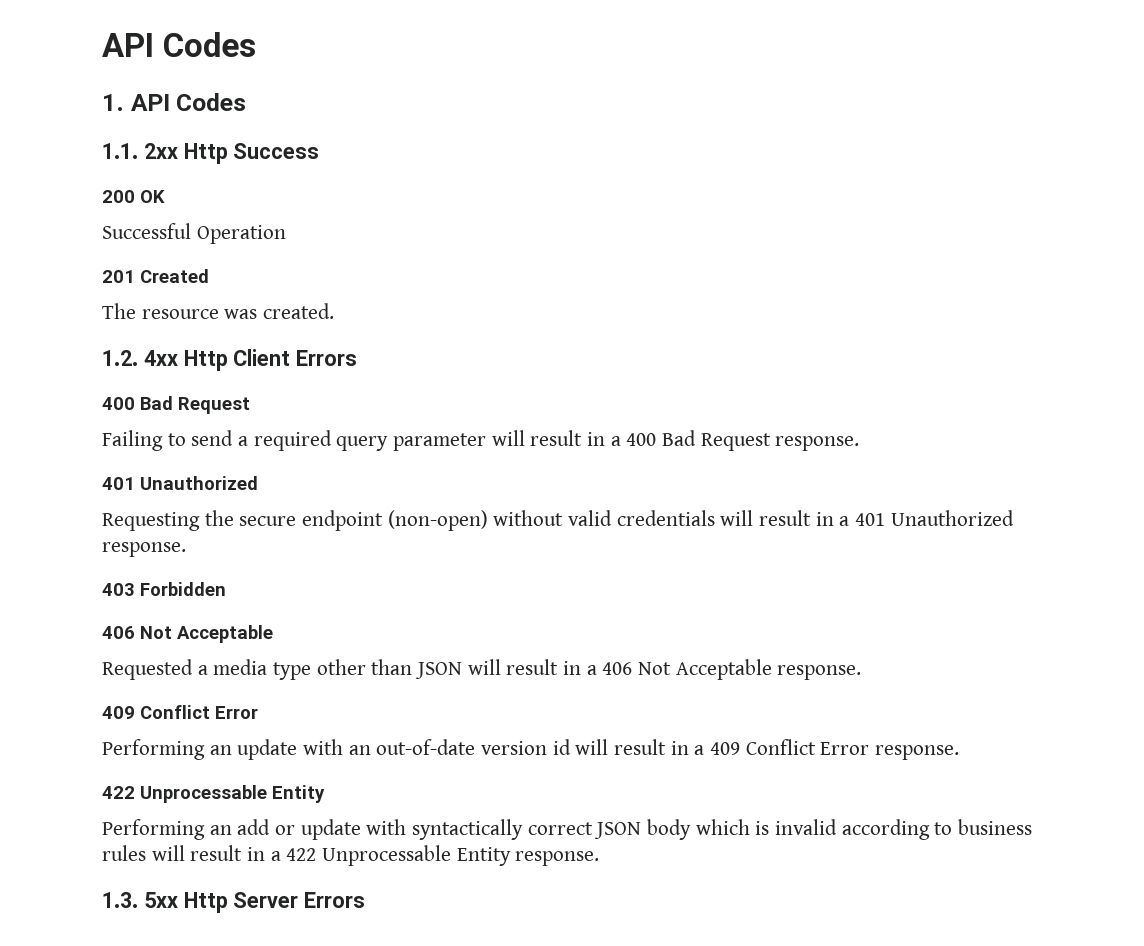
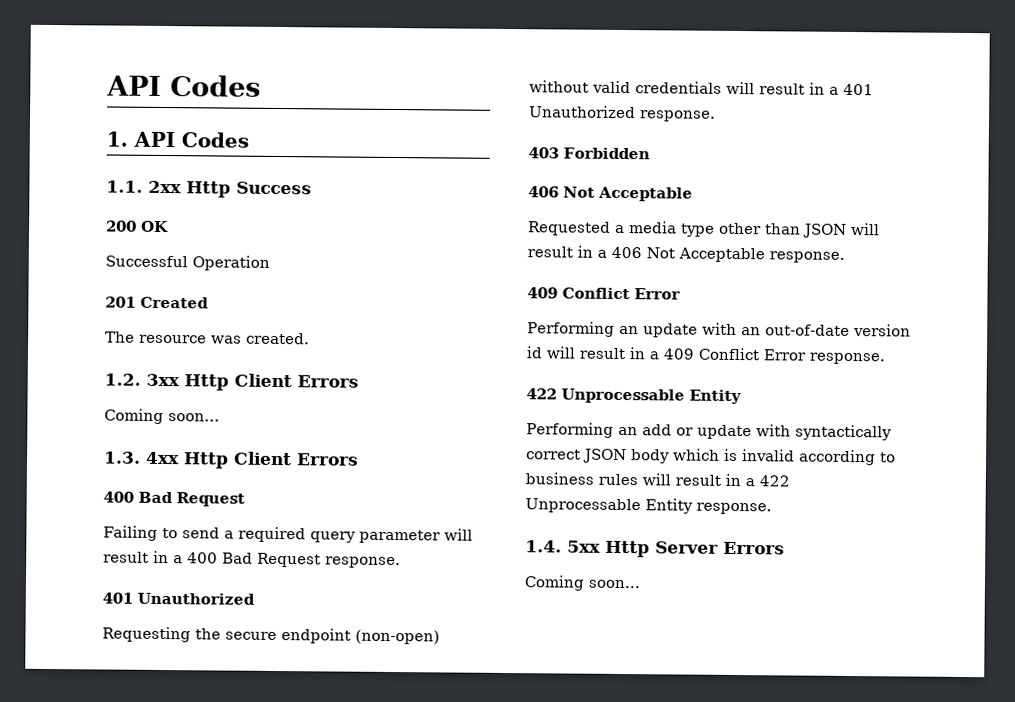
- 1.2. 4xx Http Client Errors
+ 1.2. 3xx Http Client Errors
+ Coming soon...
+ 1.3. 4xx Http Client Errors
- 1.3. 5xx Http Server Errors
+ 1.4. 5xx Http Server Errors
+ Coming soon...

